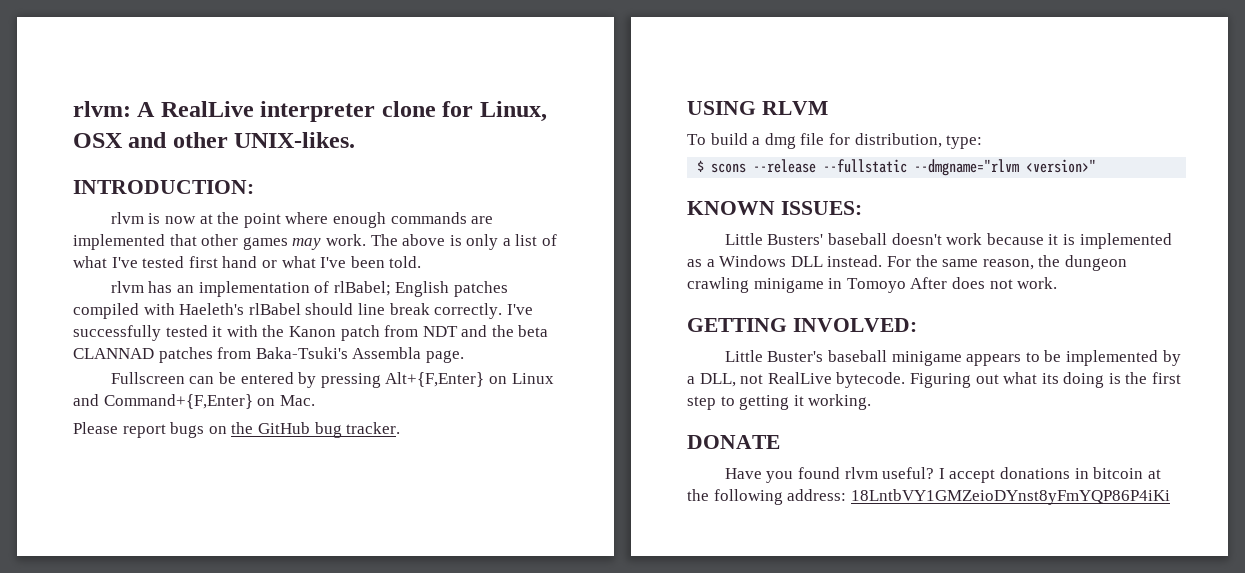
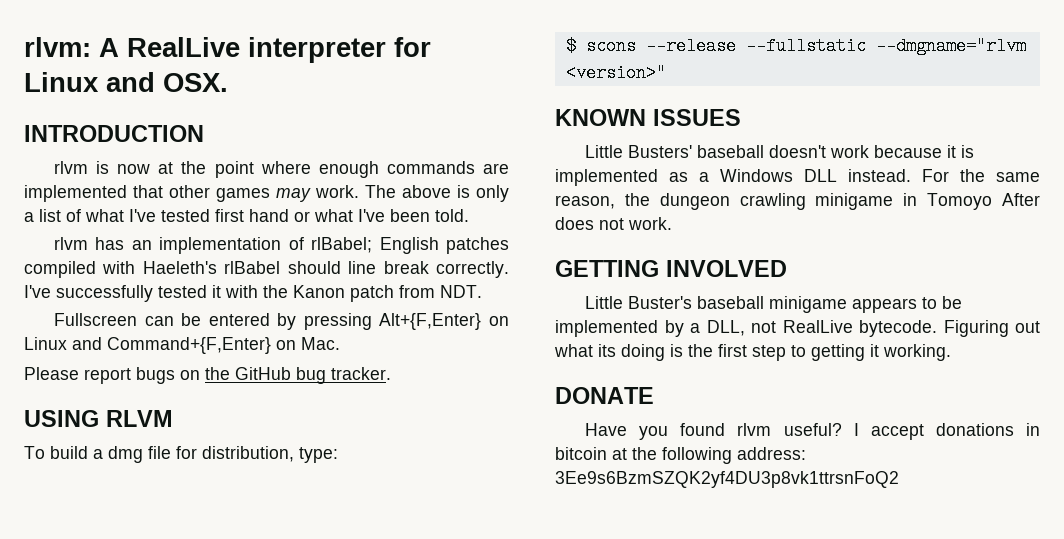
- rlvm: A RealLive interpreter clone for Linux, OSX and other UNIX-likes.
- INTRODUCTION:
+ rlvm: A RealLive interpreter for Linux and OSX.
+ INTRODUCTION
- I've successfully tested it with the Kanon patch from NDT and the beta CLANNAD patches from Baka-Tsuki's Assembla page.
+ I've successfully tested it with the Kanon patch from NDT.
- KNOWN ISSUES:
+ KNOWN ISSUES
- GETTING INVOLVED:
+ GETTING INVOLVED
- I accept donations in bitcoin at the following address: 18LntbVY1GMZeioDYnst8yFmYQP86P4iKi
+ I accept donations in bitcoin at the following address: 3Ee9s6BzmSZQK2yf4DU3p8vk1ttrsnFoQ2

